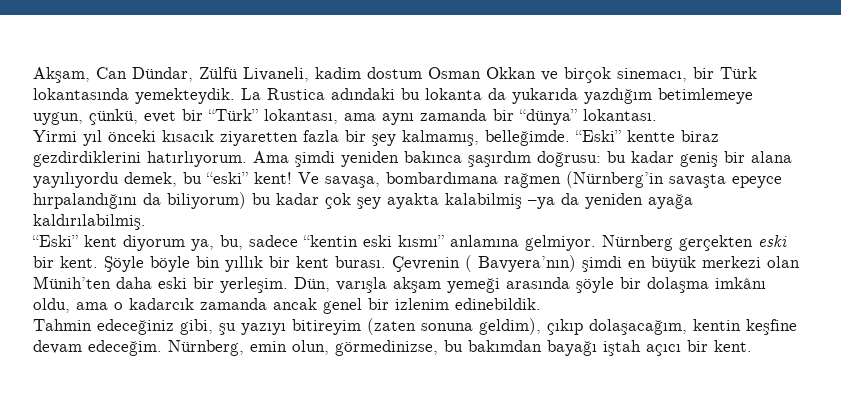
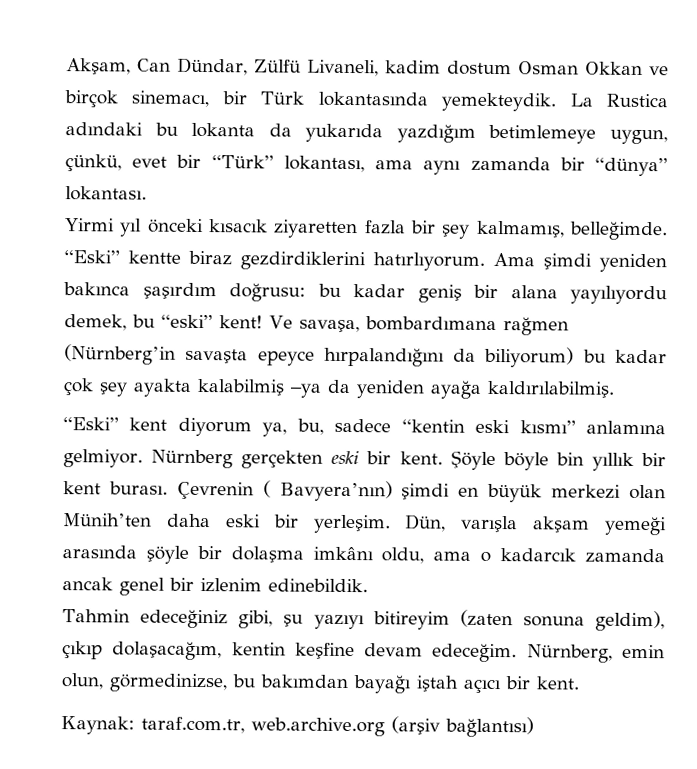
+ Kaynak: taraf.com.tr, web.archive.org (arşiv bağlantısı)

